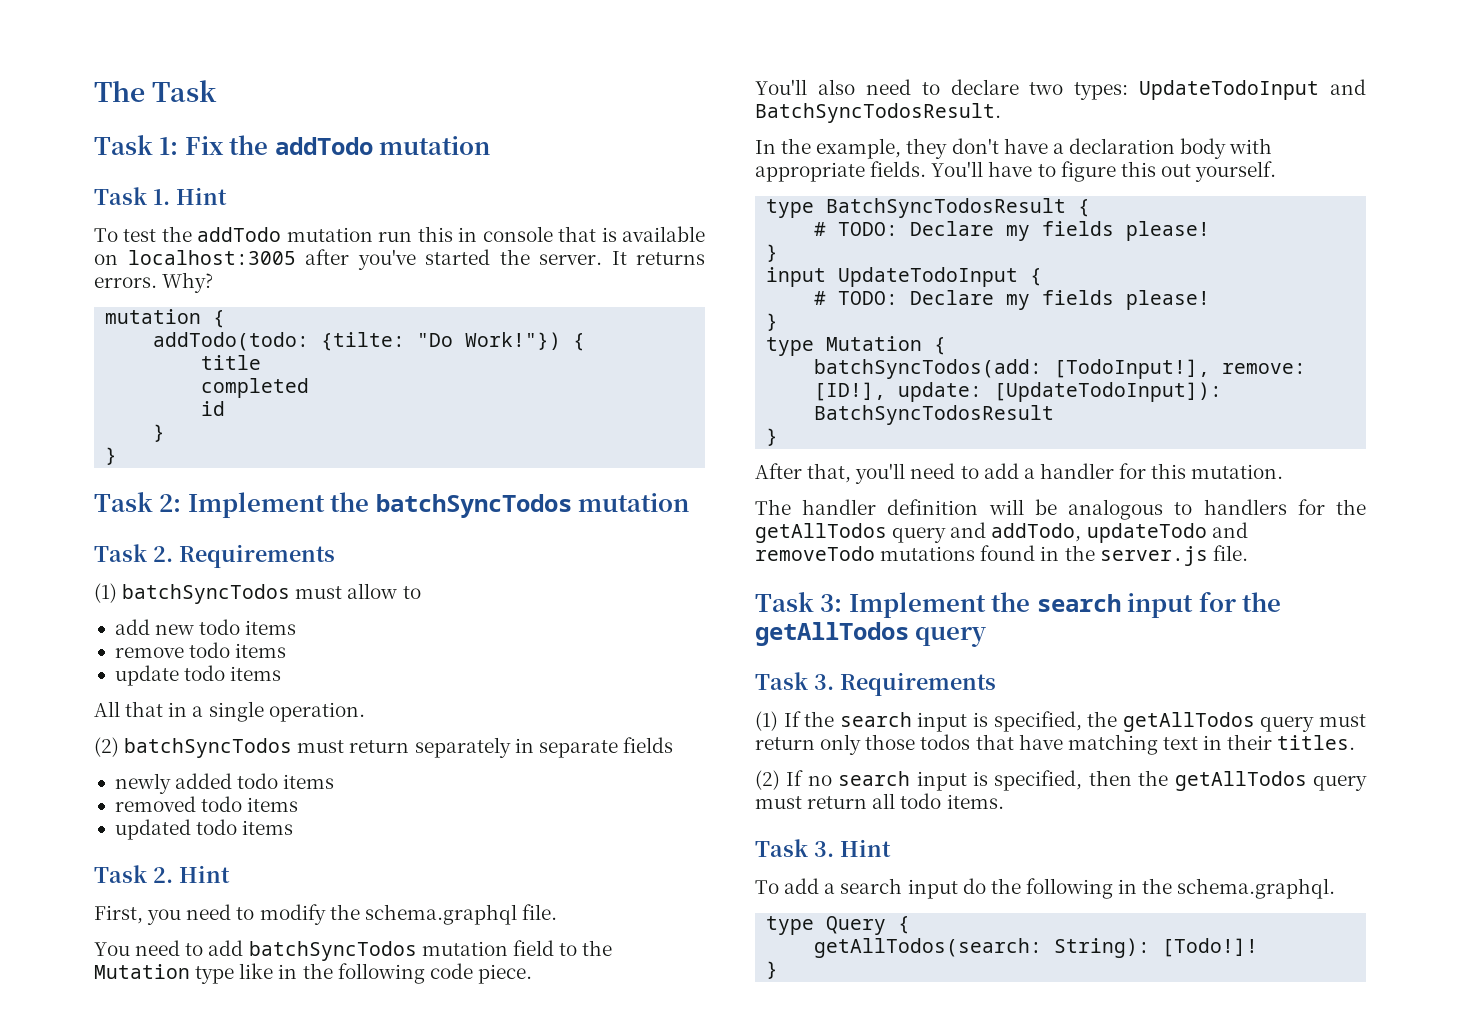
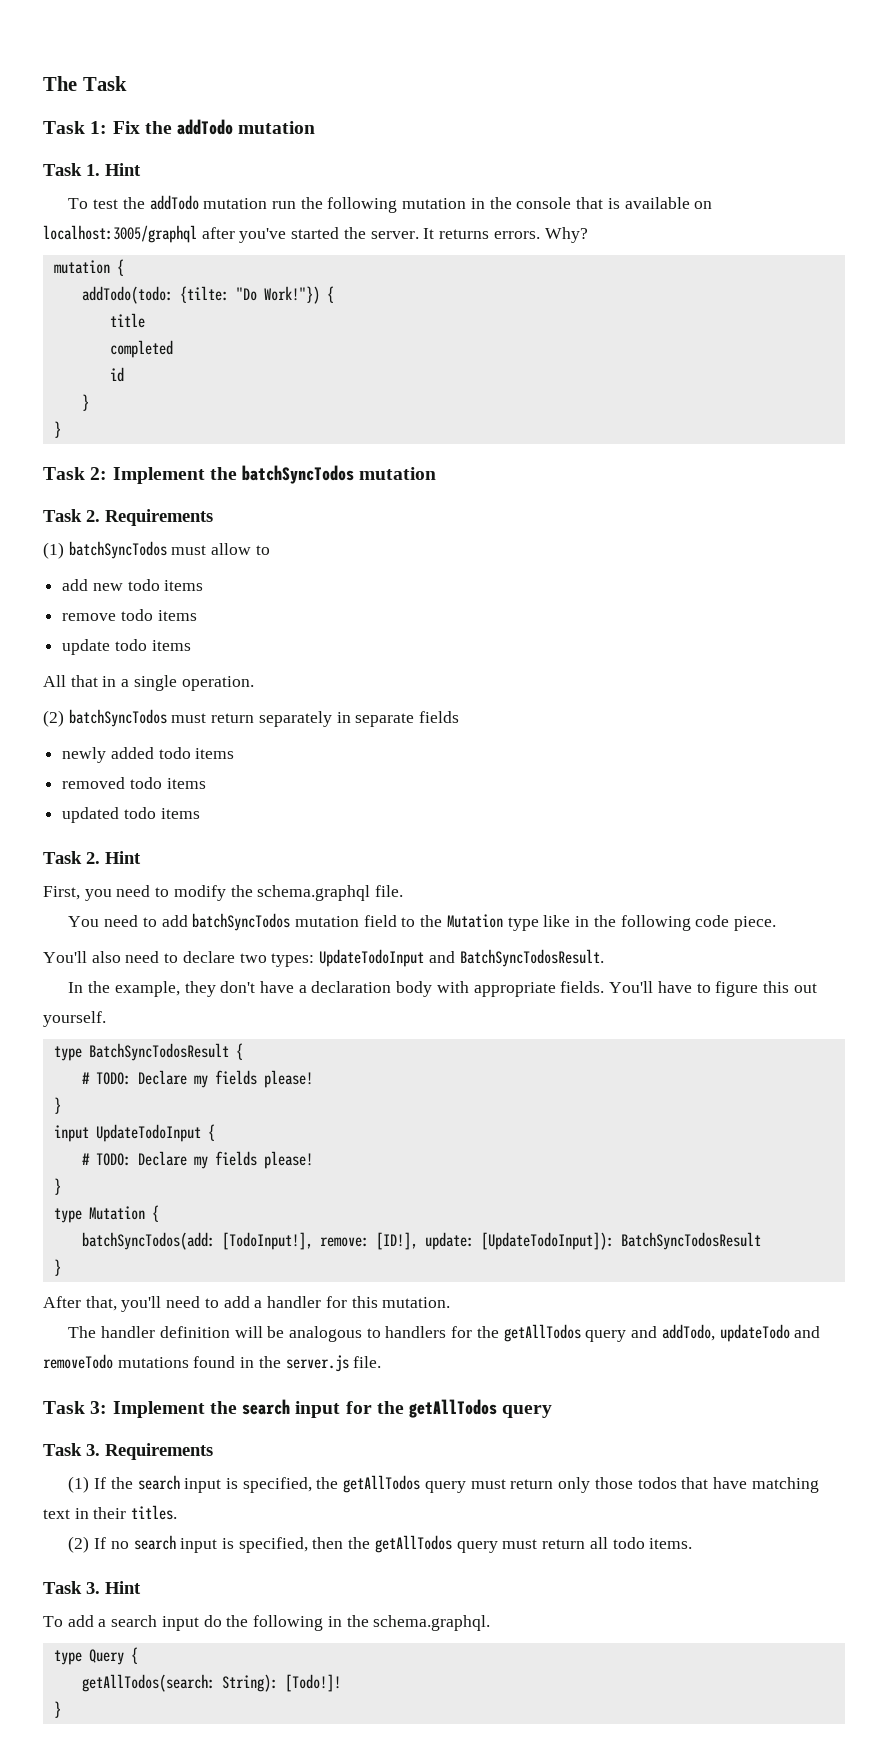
- To test the addTodo mutation run this in console that is available on localhost:3005 after you've started the server.
+ To test the addTodo mutation run the following mutation in the console that is available on localhost:3005/graphql after you've started the server.

